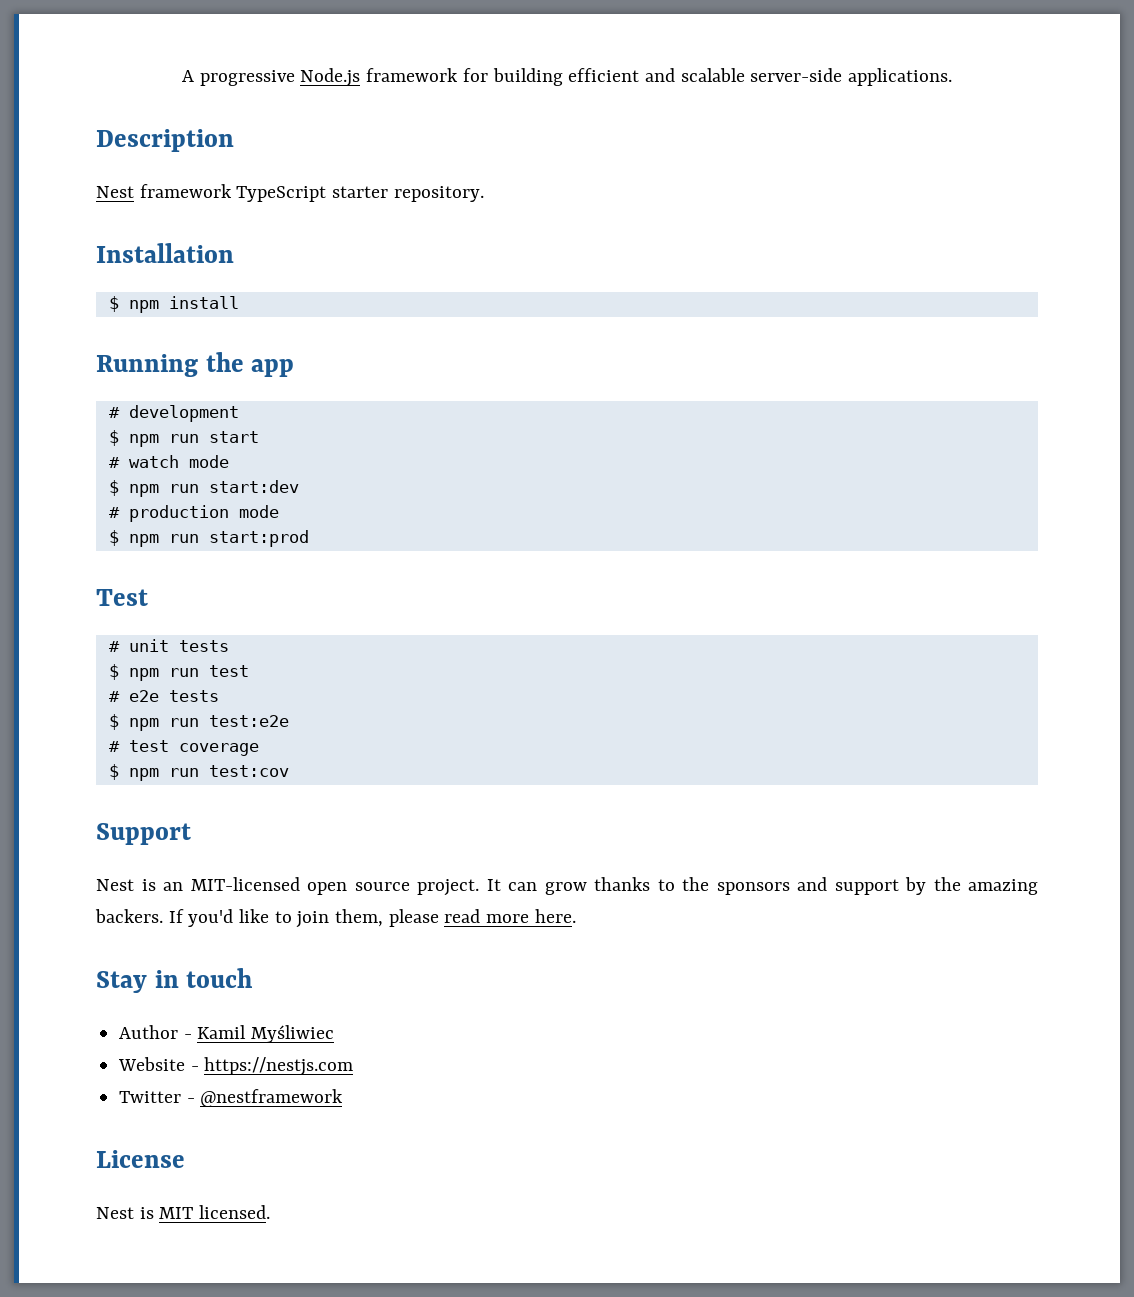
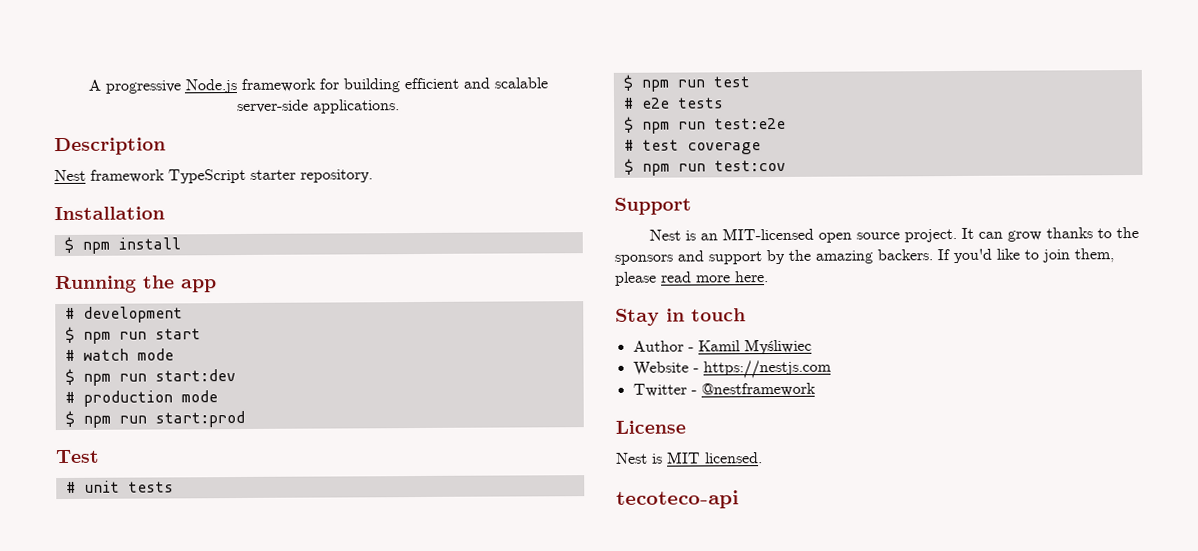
+ tecoteco-api

